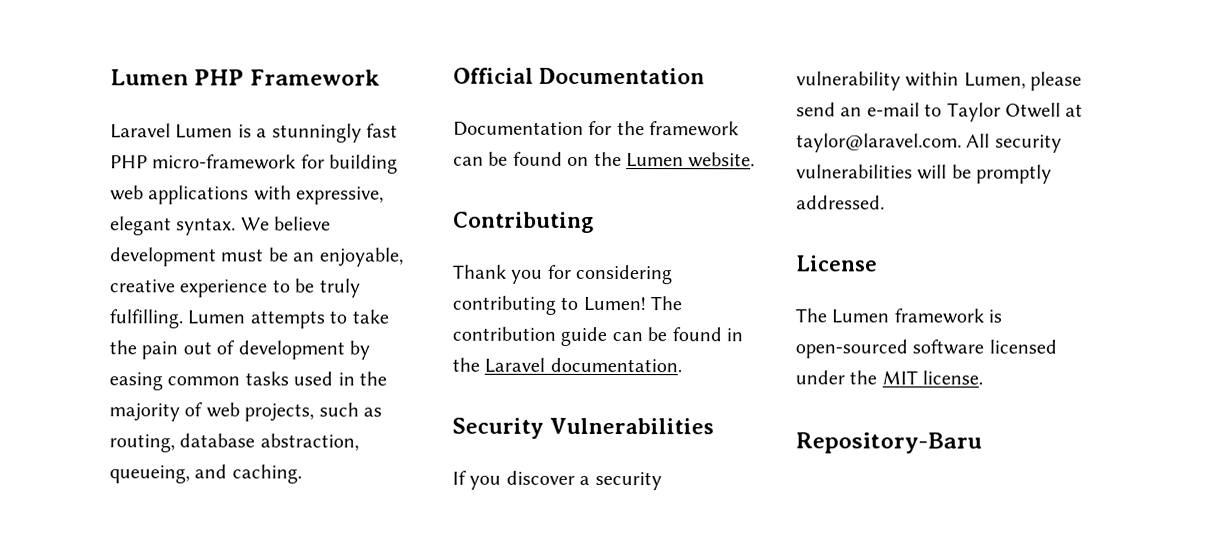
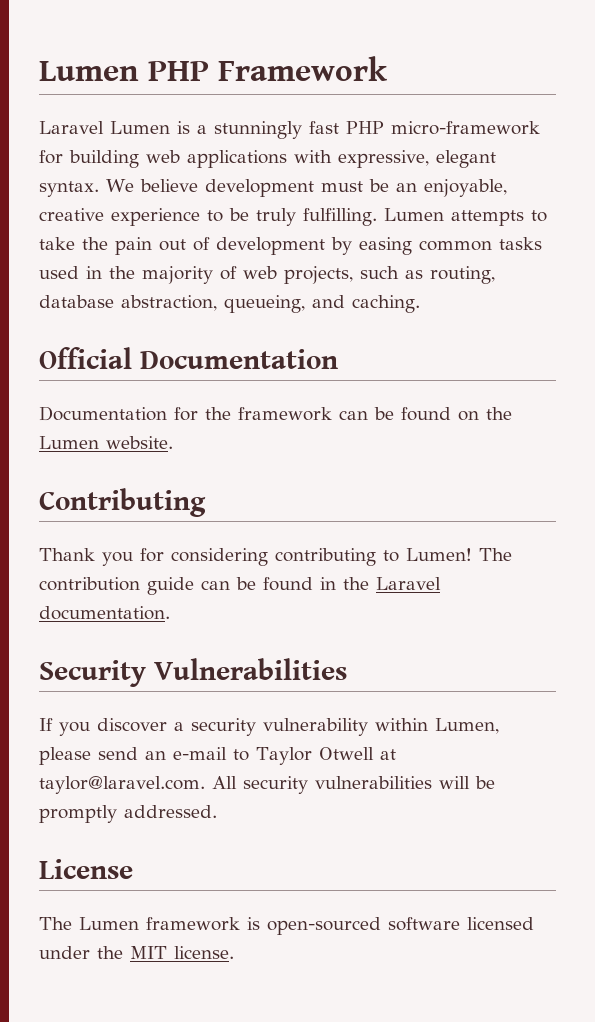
- Repository-Baru

